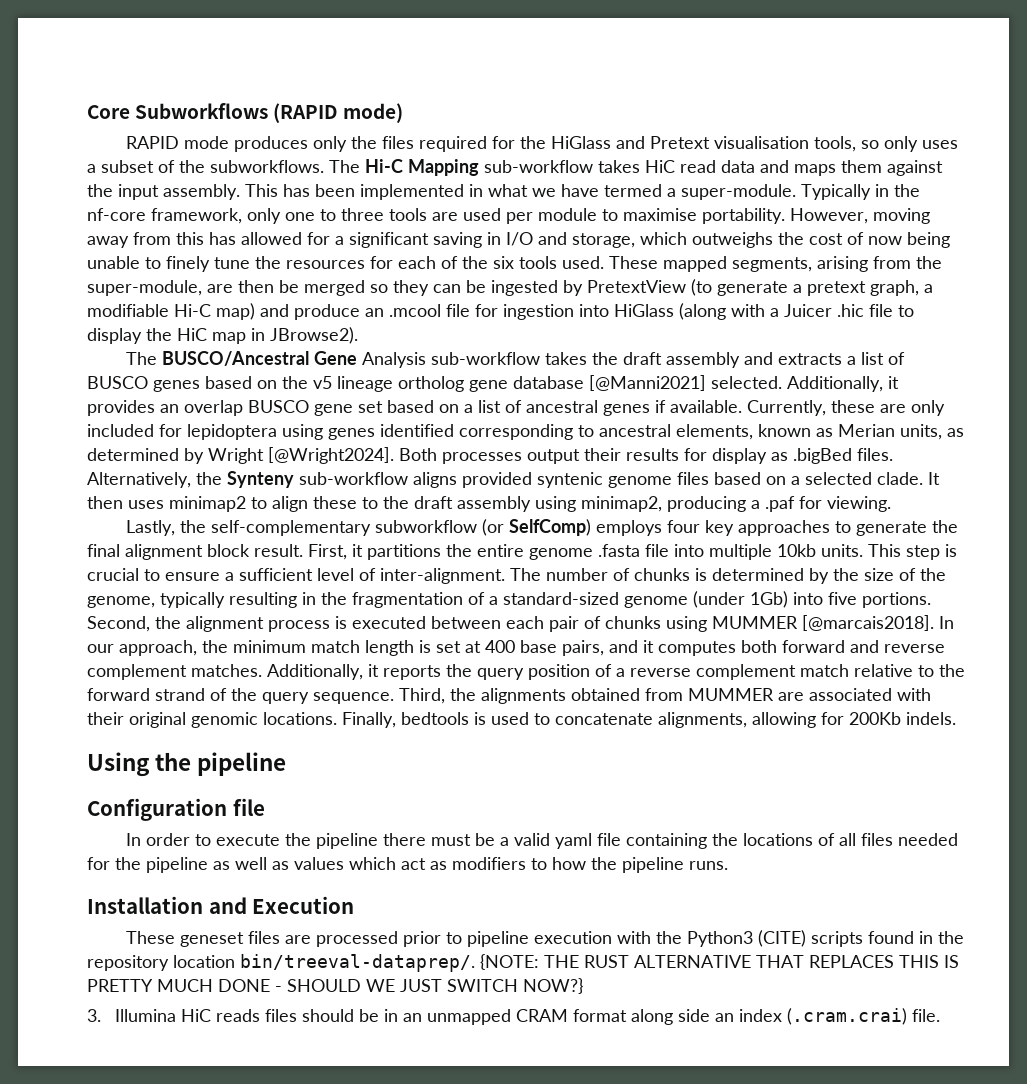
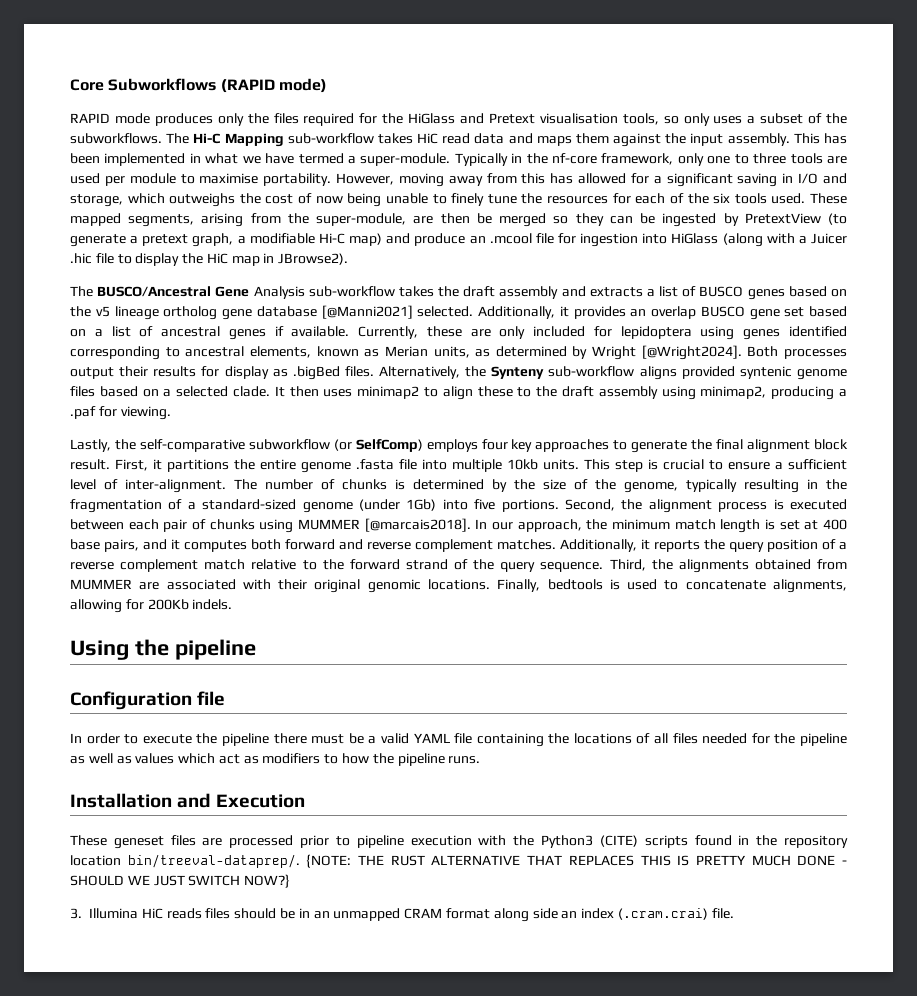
- Lastly, the self-complementary subworkflow (or SelfComp) employs four key approaches to generate the final alignment block result.
+ Lastly, the self-comparative subworkflow (or SelfComp) employs four key approaches to generate the final alignment block result.
- In order to execute the pipeline there must be a valid yaml file containing the locations of all files needed for the pipeline as well as values which act as modifiers to how the pipeline runs.
+ In order to execute the pipeline there must be a valid YAML file containing the locations of all files needed for the pipeline as well as values which act as modifiers to how the pipeline runs.

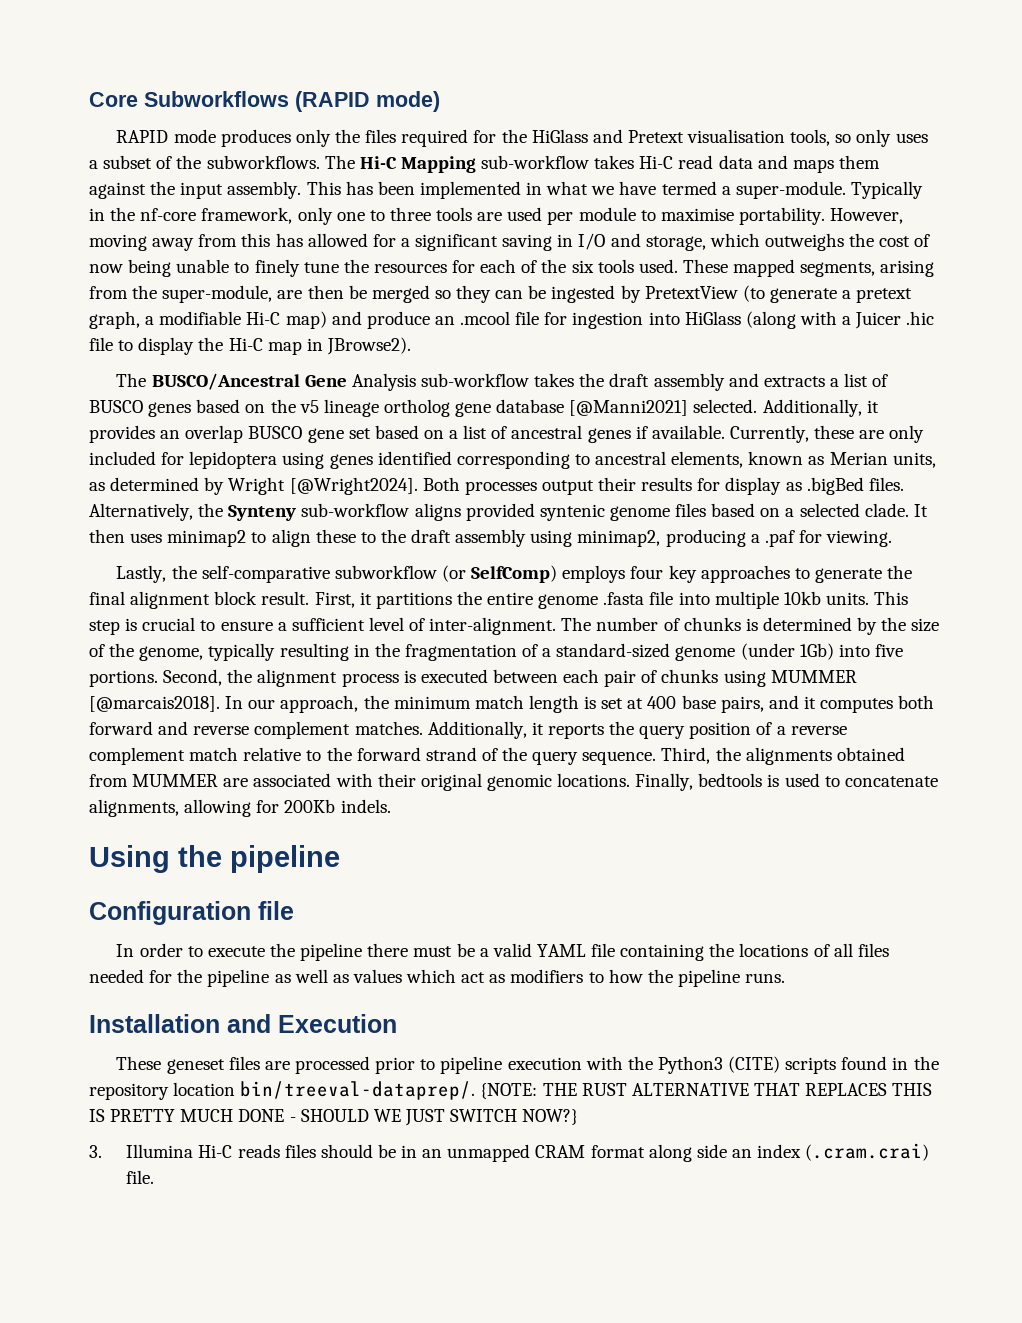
- The Hi-C Mapping sub-workflow takes HiC read data and maps them against the input assembly.
+ The Hi-C Mapping sub-workflow takes Hi-C read data and maps them against the input assembly.
- These mapped segments, arising from the super-module, are then be merged so they can be ingested by PretextView (to generate a pretext graph, a modifiable Hi-C map) and produce an .mcool file for ingestion into HiGlass (along with a Juicer .hic file to display the HiC map in JBrowse2).
+ These mapped segments, arising from the super-module, are then be merged so they can be ingested by PretextView (to generate a pretext graph, a modifiable Hi-C map) and produce an .mcool file for ingestion into HiGlass (along with a Juicer .hic file to display the Hi-C map in JBrowse2).
- 3. Illumina HiC reads files should be in an unmapped CRAM format along side an index (.cram.crai) file.
+ 3. Illumina Hi-C reads files should be in an unmapped CRAM format along side an index (.cram.crai) file.

